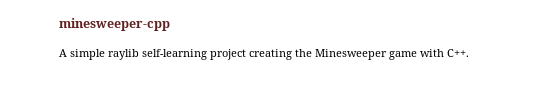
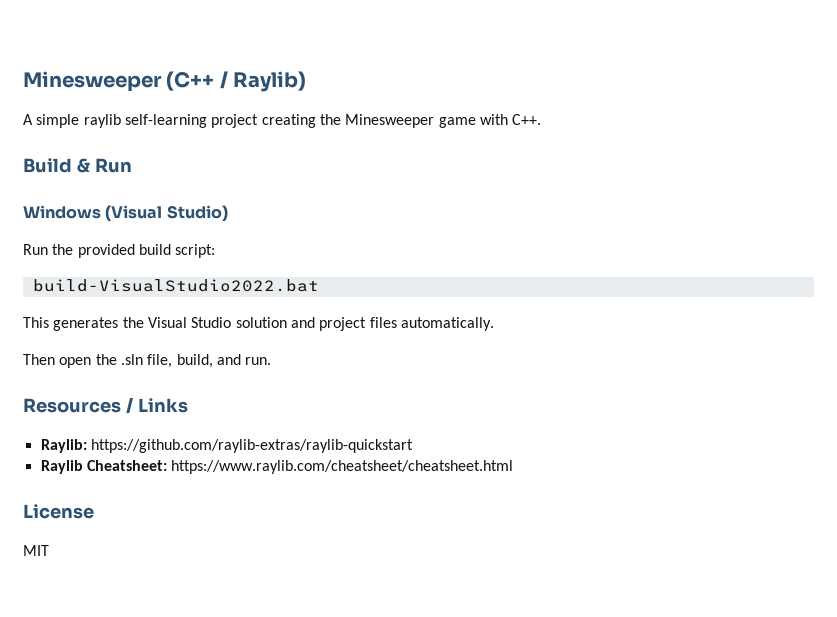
- minesweeper-cpp
+ Minesweeper (C++ / Raylib)
+ Build & Run
+ Windows (Visual Studio)
+ Run the provided build script:
+ build-VisualStudio2022.bat
+ This generates the Visual Studio solution and project files automatically.
+ Then open the .sln file, build, and run.
+ Resources / Links
+ Raylib: https://github.com/raylib-extras/raylib-quickstart
+ Raylib Cheatsheet: https://www.raylib.com/cheatsheet/cheatsheet.html
+ License
+ MIT

